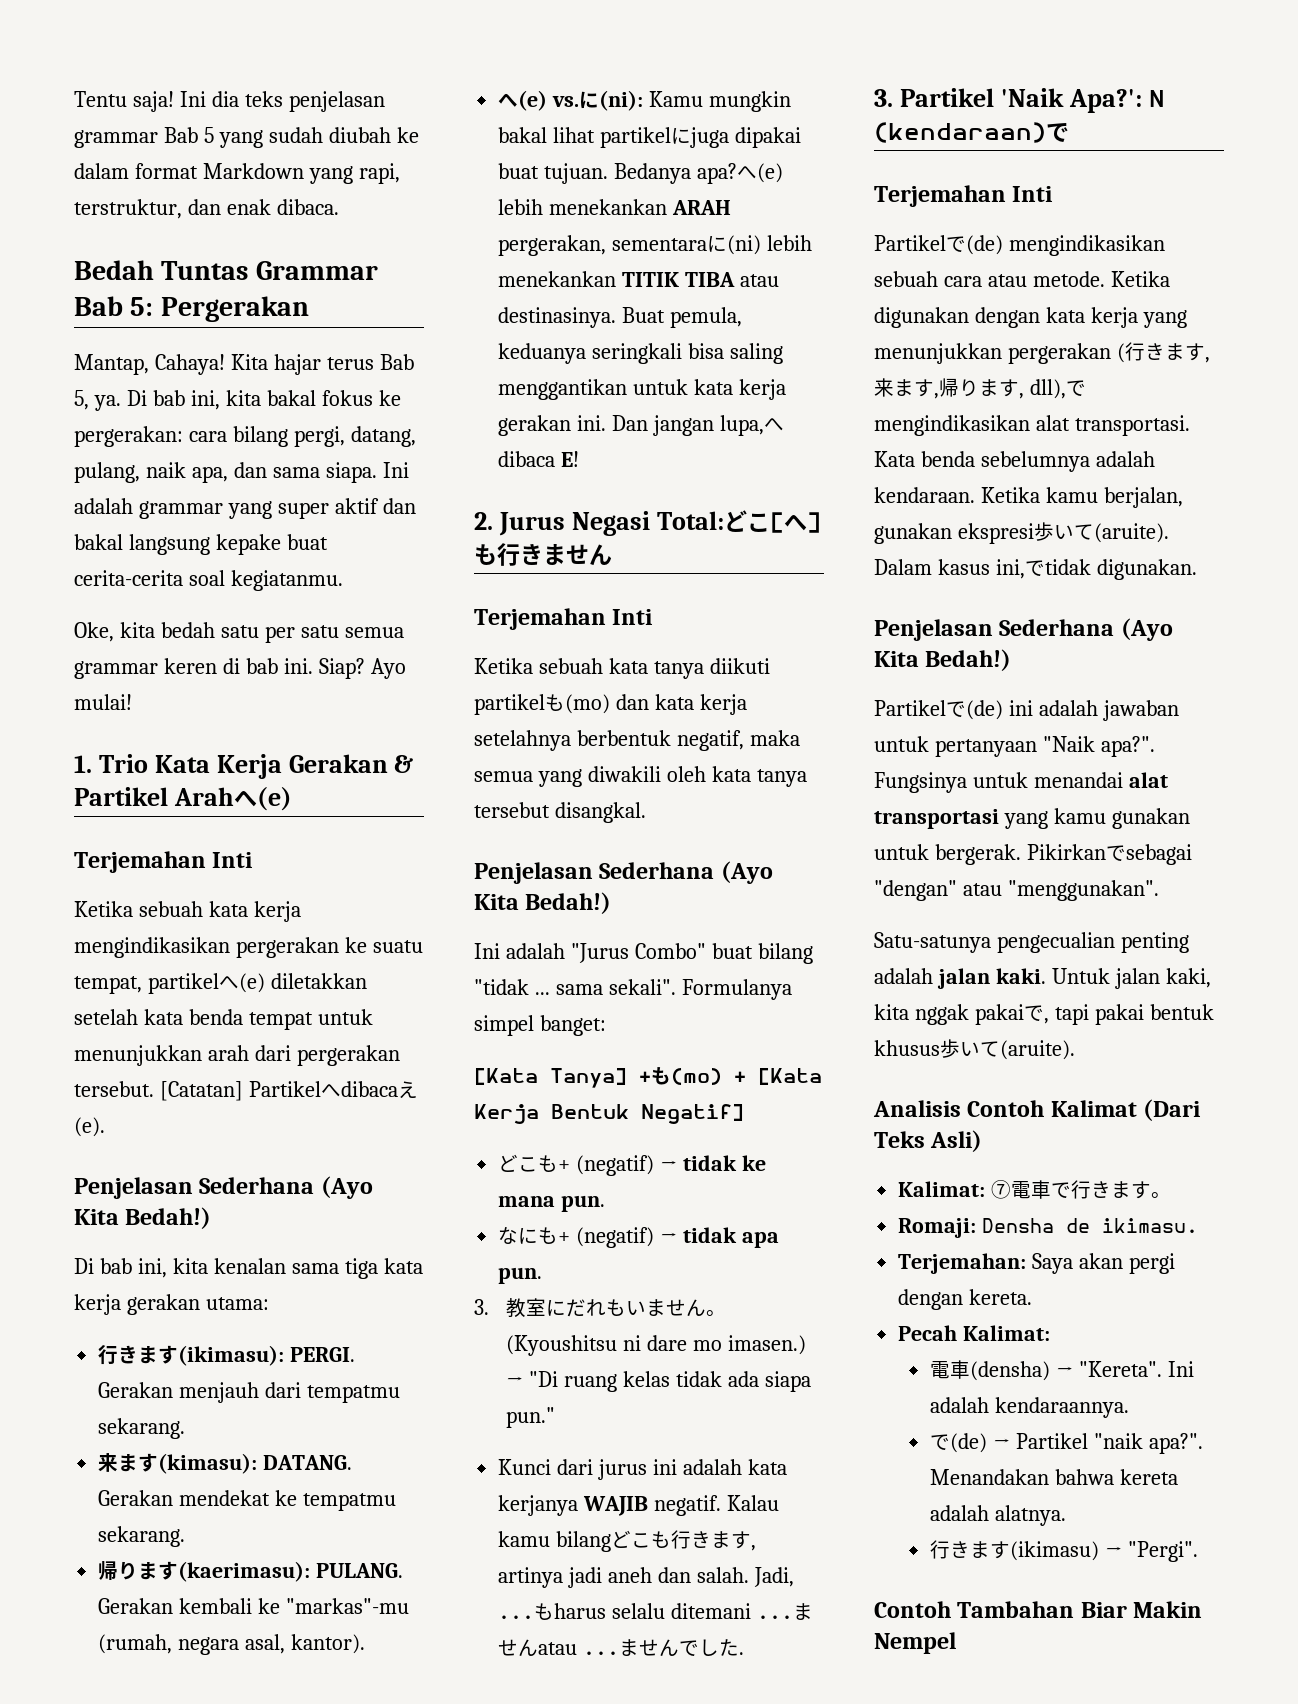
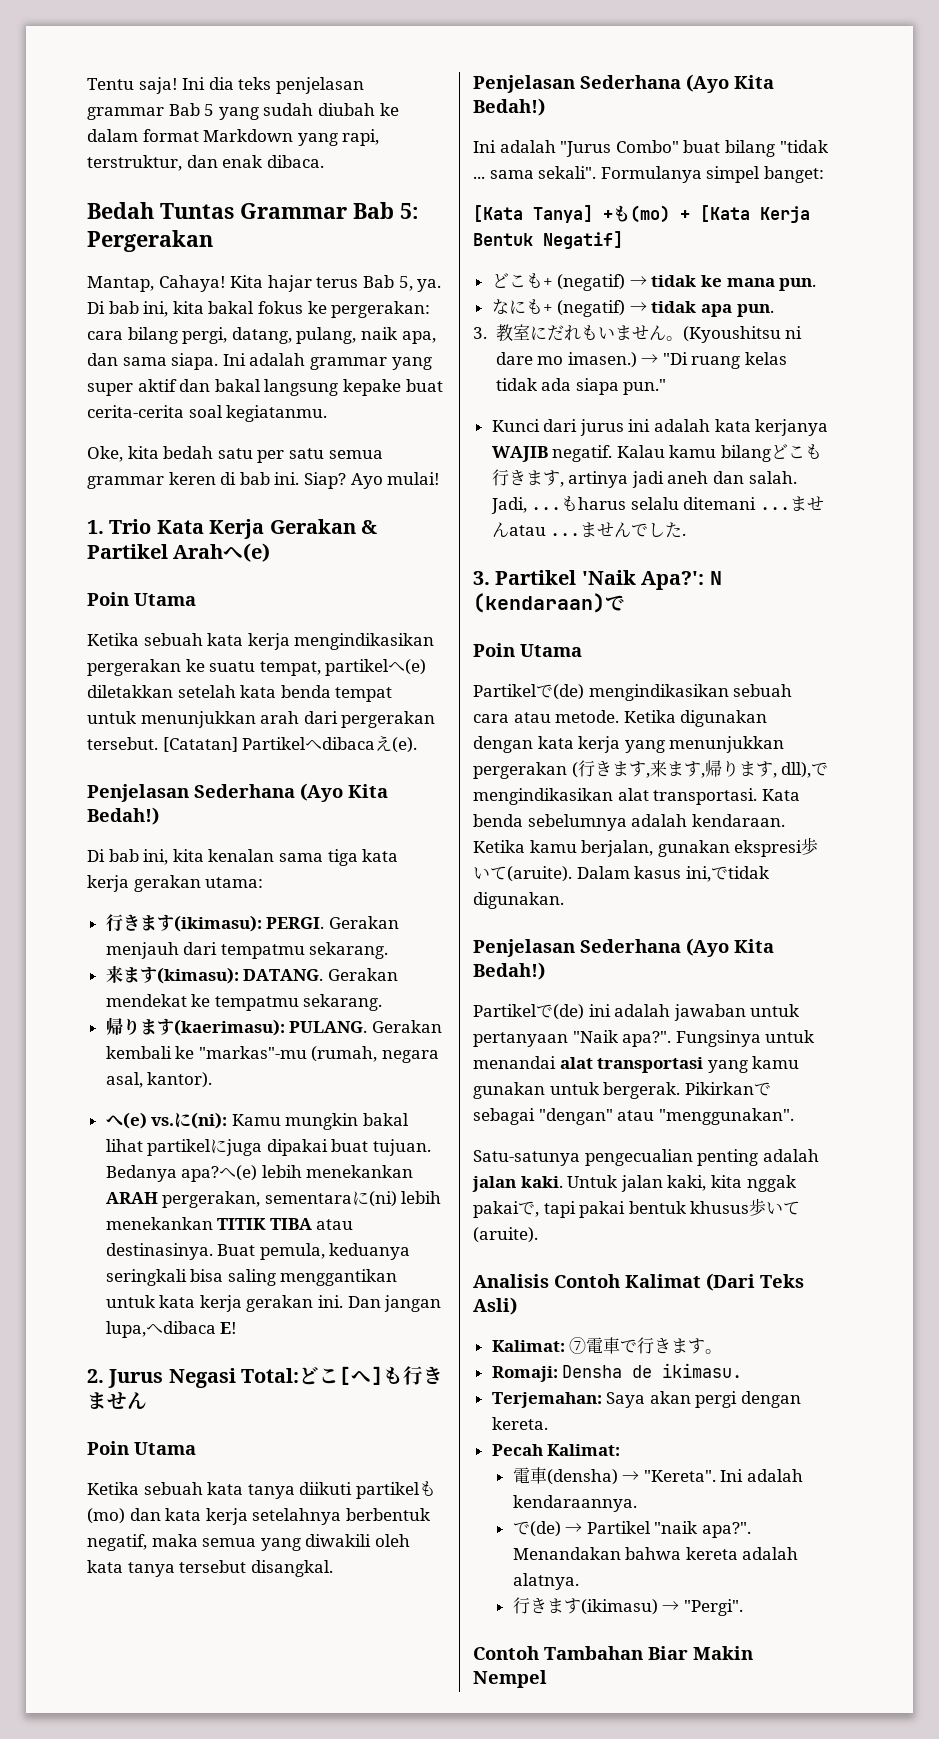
  1. Trio Kata Kerja Gerakan & Partikel Arahへ(e)
- Terjemahan Inti
+ Poin Utama
  2. Jurus Negasi Total:どこ[へ]も行きません
- Terjemahan Inti
+ Poin Utama
  3. Partikel 'Naik Apa?': N (kendaraan)で
- Terjemahan Inti
+ Poin Utama

